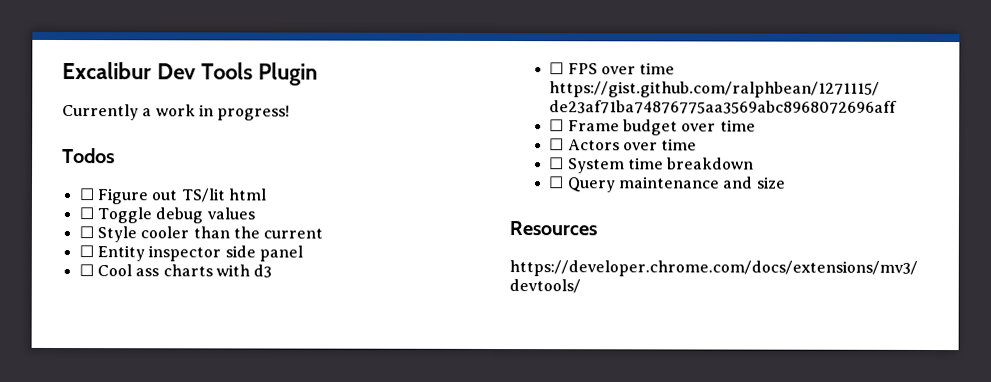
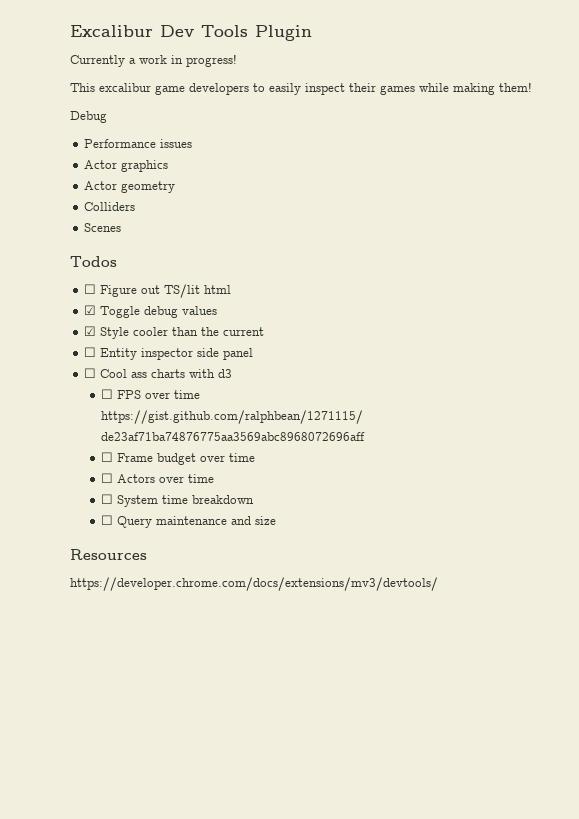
+ This excalibur game developers to easily inspect their games while making them!
+ Debug
+ Performance issues
+ Actor graphics
+ Actor geometry
+ Colliders
+ Scenes
- ☐ Toggle debug values
+ ☑ Toggle debug values
- ☐ Style cooler than the current
+ ☑ Style cooler than the current

